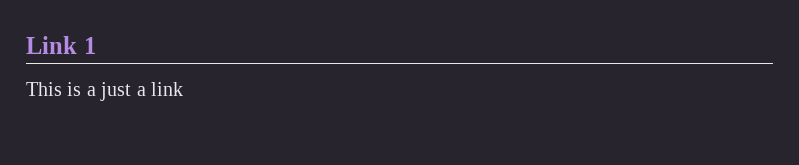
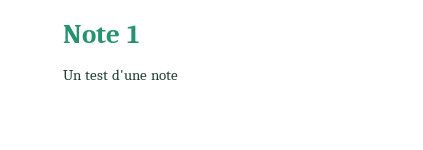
- Link 1
+ Note 1
- This is a just a link
+ Un test d'une note

